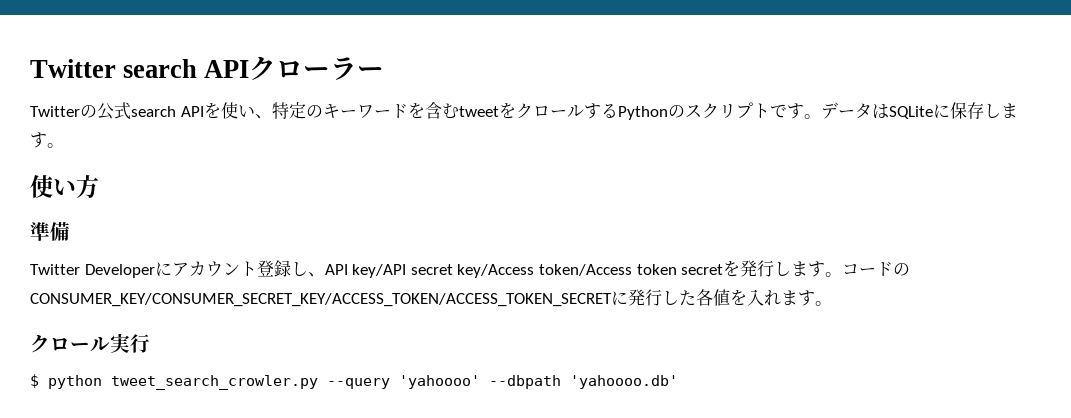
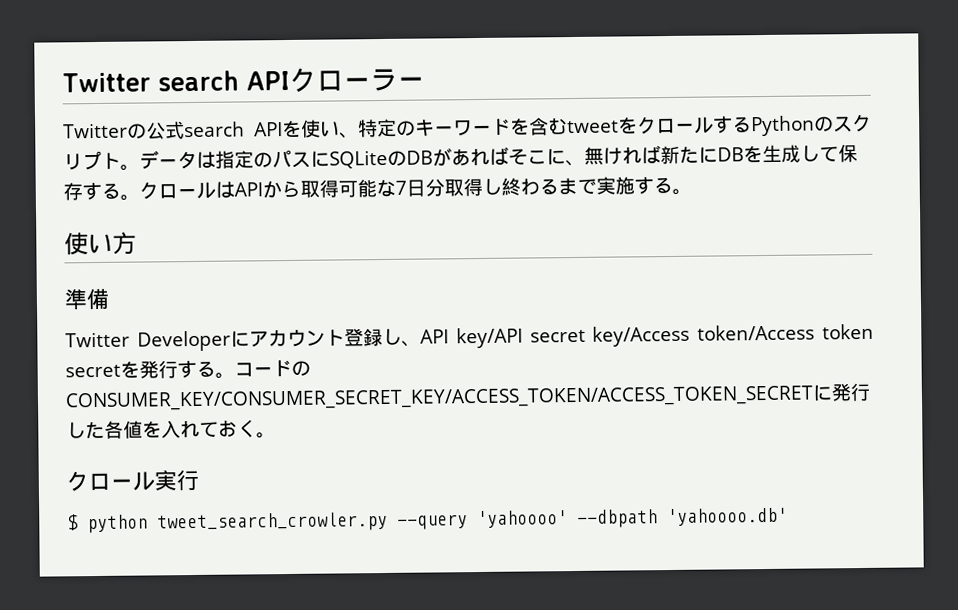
- Twitterの公式search APIを使い、特定のキーワードを含むtweetをクロールするPythonのスクリプトです。
+ Twitterの公式search APIを使い、特定のキーワードを含むtweetをクロールするPythonのスクリプト。
- データはSQLiteに保存します。
+ データは指定のパスにSQLiteのDBがあればそこに、無ければ新たにDBを生成して保存する。クロールはAPIから取得可能な7日分取得し終わるまで実施する。
- Twitter Developerにアカウント登録し、API key/API secret key/Access token/Access token secretを発行します。
+ Twitter Developerにアカウント登録し、API key/API secret key/Access token/Access token secretを発行する。
- コードのCONSUMER_KEY/CONSUMER_SECRET_KEY/ACCESS_TOKEN/ACCESS_TOKEN_SECRETに発行した各値を入れます。
+ コードのCONSUMER_KEY/CONSUMER_SECRET_KEY/ACCESS_TOKEN/ACCESS_TOKEN_SECRETに発行した各値を入れておく。

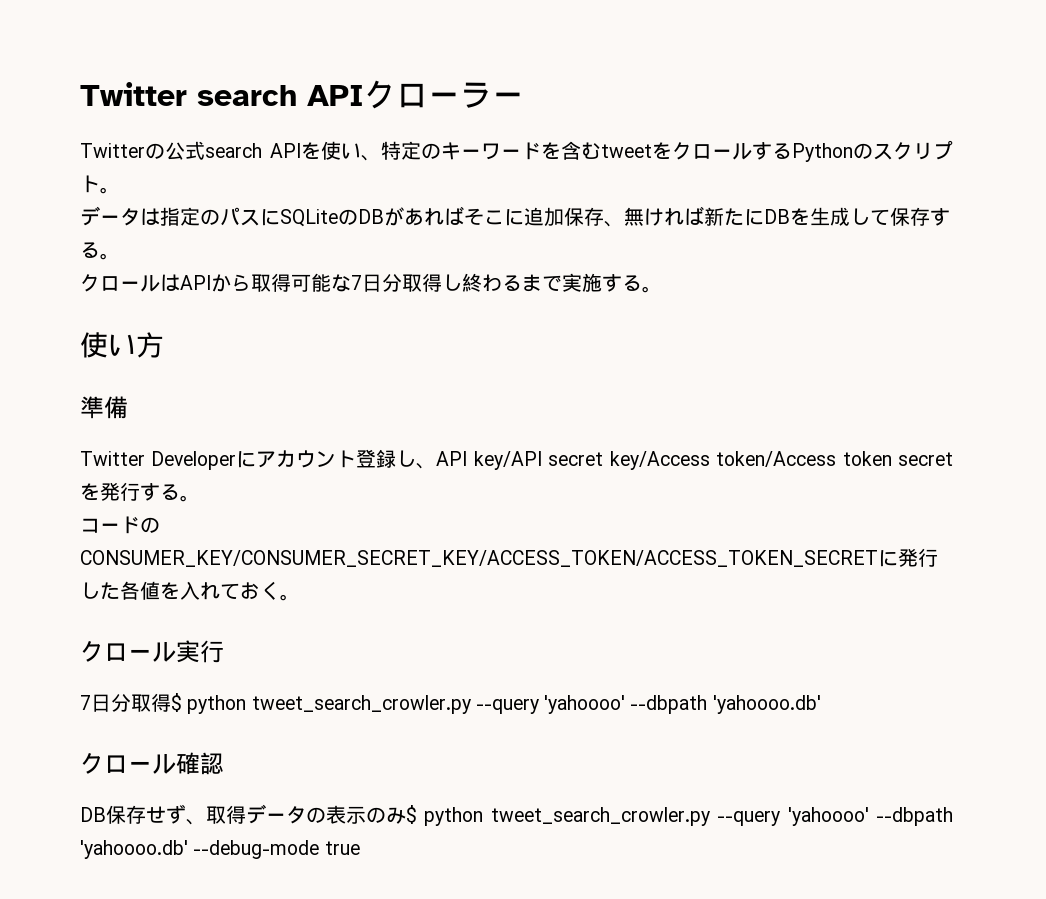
- Twitterの公式search APIを使い、特定のキーワードを含むtweetをクロールするPythonのスクリプト。データは指定のパスにSQLiteのDBがあればそこに、無ければ新たにDBを生成して保存する。クロールはAPIから取得可能な7日分取得し終わるまで実施する。
+ Twitterの公式search APIを使い、特定のキーワードを含むtweetをクロールするPythonのスクリプト。
+ データは指定のパスにSQLiteのDBがあればそこに追加保存、無ければ新たにDBを生成して保存する。
+ クロールはAPIから取得可能な7日分取得し終わるまで実施する。
- Twitter Developerにアカウント登録し、API key/API secret key/Access token/Access token secretを発行する。コードのCONSUMER_KEY/CONSUMER_SECRET_KEY/ACCESS_TOKEN/ACCESS_TOKEN_SECRETに発行した各値を入れておく。
+ Twitter Developerにアカウント登録し、API key/API secret key/Access token/Access token secretを発行する。
+ コードのCONSUMER_KEY/CONSUMER_SECRET_KEY/ACCESS_TOKEN/ACCESS_TOKEN_SECRETに発行した各値を入れておく。
- $ python tweet_search_crowler.py --query 'yahoooo' --dbpath 'yahoooo.db'
+ 7日分取得$ python tweet_search_crowler.py --query 'yahoooo' --dbpath 'yahoooo.db'
+ クロール確認
+ DB保存せず、取得データの表示のみ$ python tweet_search_crowler.py --query 'yahoooo' --dbpath 'yahoooo.db' --debug-mode true

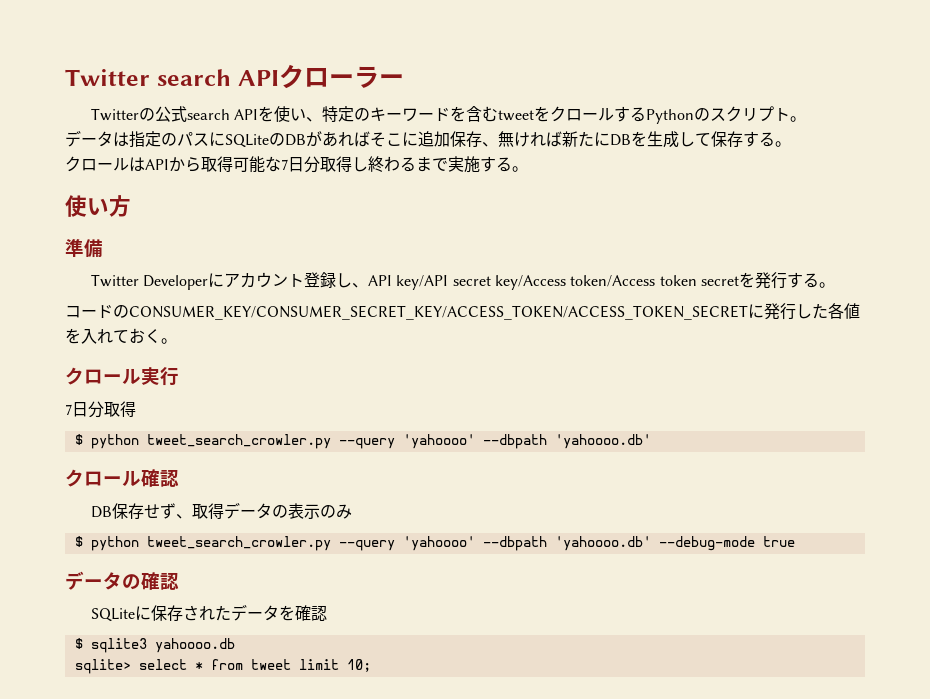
  クロール実行
- 7日分取得$ python tweet_search_crowler.py --query 'yahoooo' --dbpath 'yahoooo.db'
+ 7日分取得
+ $ python tweet_search_crowler.py --query 'yahoooo' --dbpath 'yahoooo.db'
- DB保存せず、取得データの表示のみ$ python tweet_search_crowler.py --query 'yahoooo' --dbpath 'yahoooo.db' --debug-mode true
+ DB保存せず、取得データの表示のみ
+ $ python tweet_search_crowler.py --query 'yahoooo' --dbpath 'yahoooo.db' --debug-mode true
+ データの確認
+ SQLiteに保存されたデータを確認
+ $ sqlite3 yahoooo.db
+ sqlite> select * from tweet limit 10;

